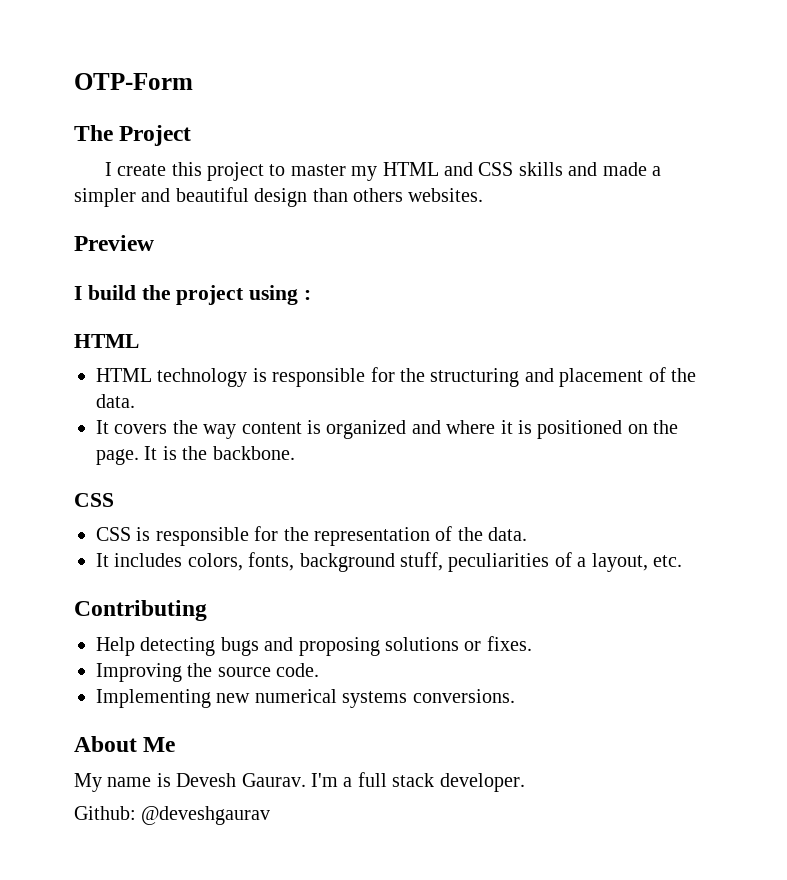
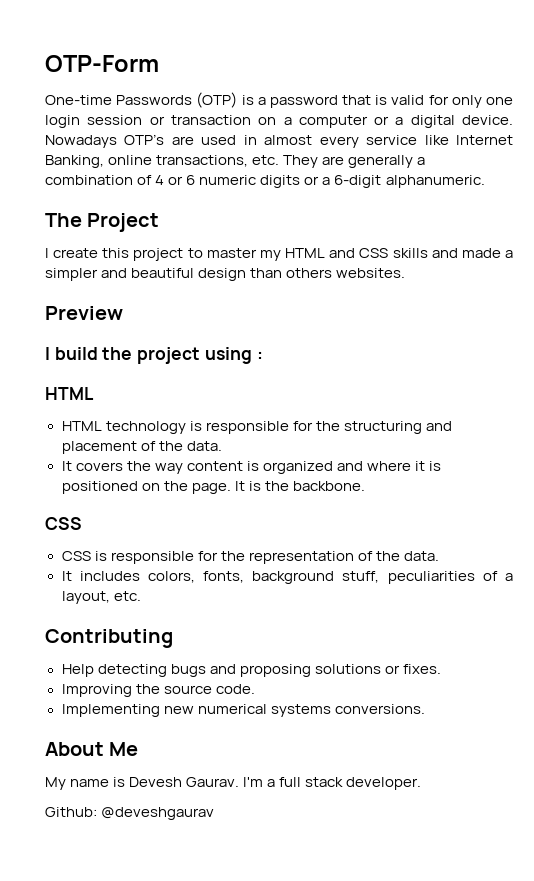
+ One-time Passwords (OTP) is a password that is valid for only one login session or transaction on a computer or a digital device. Nowadays OTP’s are used in almost every service like Internet Banking, online transactions, etc. They are generally a combination of 4 or 6 numeric digits or a 6-digit alphanumeric.

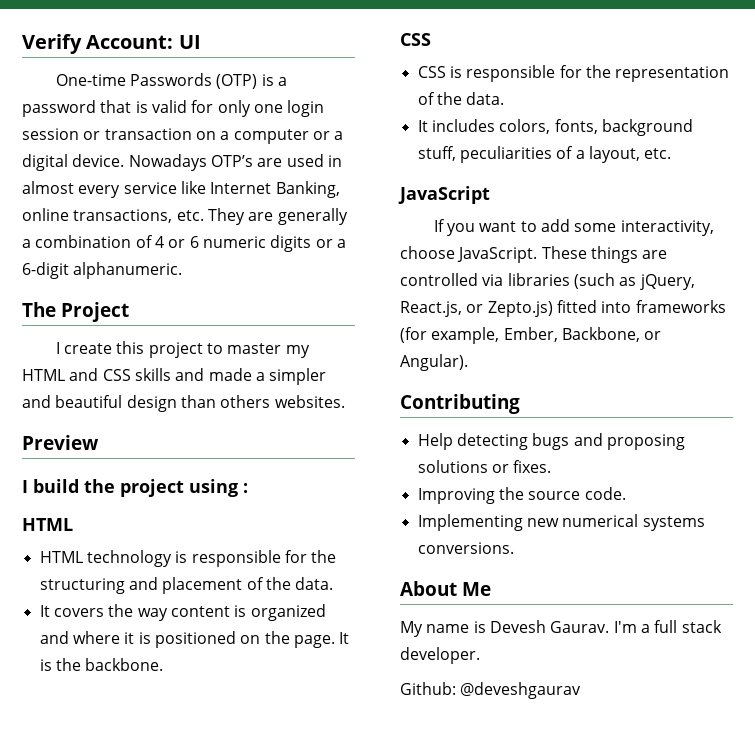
- OTP-Form
+ Verify Account: UI
+ JavaScript
+ If you want to add some interactivity, choose JavaScript. These things are controlled via libraries (such as jQuery, React.js, or Zepto.js) fitted into frameworks (for example, Ember, Backbone, or Angular).

